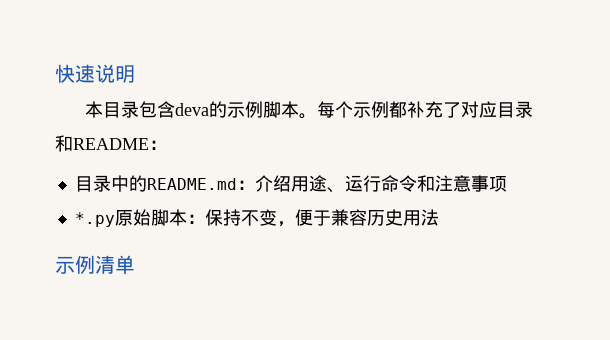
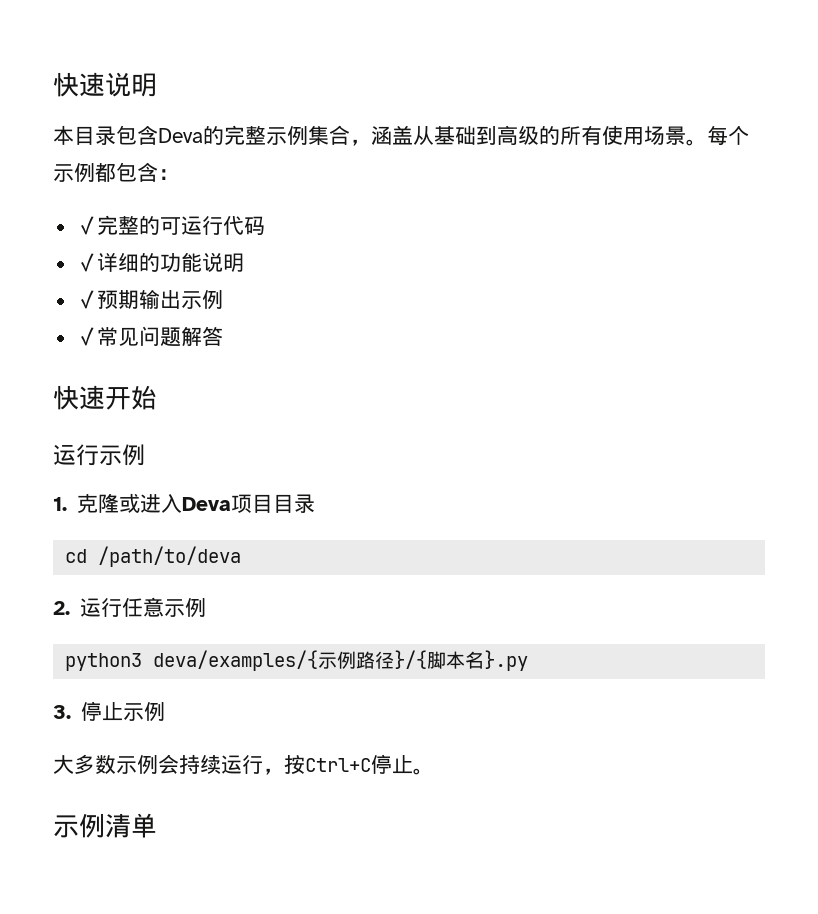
- 本目录包含deva的示例脚本。每个示例都补充了对应目录和README：
- 目录中的README.md：介绍用途、运行命令和注意事项
- *.py原始脚本：保持不变，便于兼容历史用法
+ 本目录包含Deva的完整示例集合，涵盖从基础到高级的所有使用场景。每个示例都包含：
+ ✓完整的可运行代码
+ ✓详细的功能说明
+ ✓预期输出示例
+ ✓常见问题解答
+ 快速开始
+ 运行示例
+ 1.克隆或进入Deva项目目录
+ cd /path/to/deva
+ 2.运行任意示例
+ python3 deva/examples/{示例路径}/{脚本名}.py
+ 3.停止示例
+ 大多数示例会持续运行，按Ctrl+C停止。

